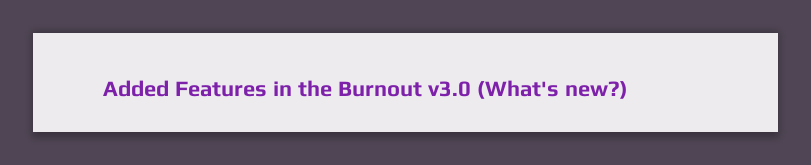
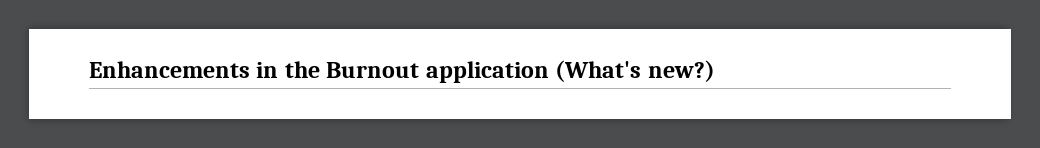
- Added Features in the Burnout v3.0 (What's new?)
+ Enhancements in the Burnout application (What's new?)

